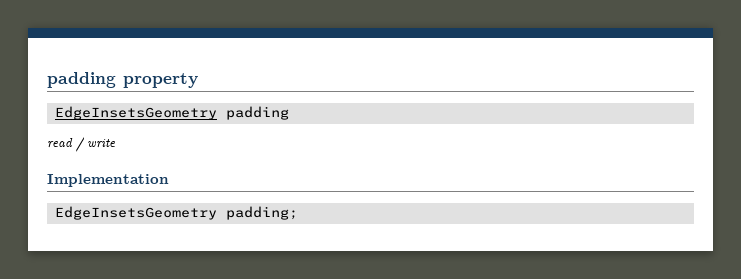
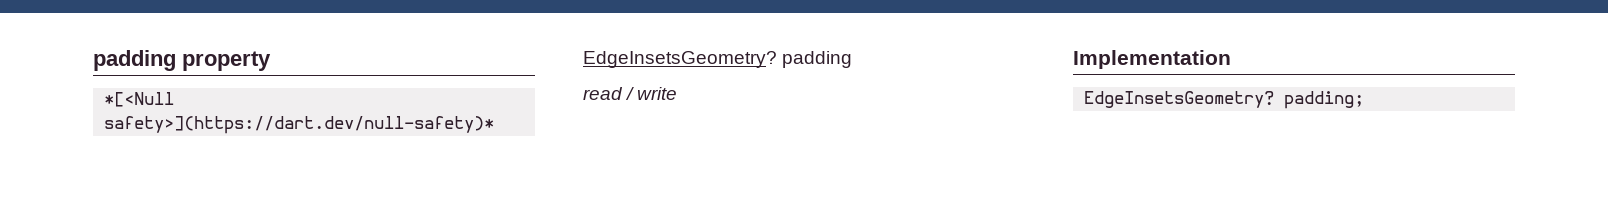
- EdgeInsetsGeometry padding
+ *[<Null safety>](https://dart.dev/null-safety)*
+ EdgeInsetsGeometry? padding
- EdgeInsetsGeometry padding;
+ EdgeInsetsGeometry? padding;

